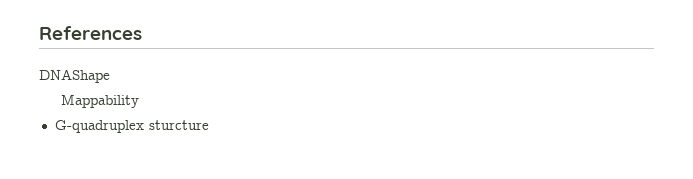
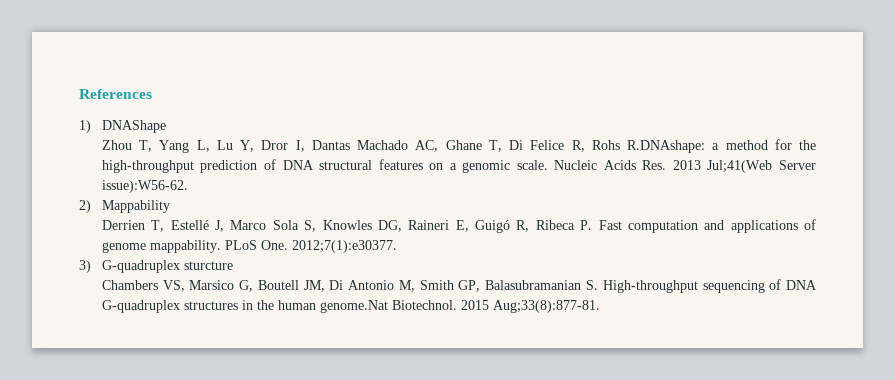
- DNAShape
+ 1) DNAShape
- Mappability
- G-quadruplex sturcture
+ Zhou T, Yang L, Lu Y, Dror I, Dantas Machado AC, Ghane T, Di Felice R, Rohs R.DNAshape: a method for the high-throughput prediction of DNA structural features on a genomic scale. Nucleic Acids Res. 2013 Jul;41(Web Server issue):W56-62.
+ 2) Mappability
+ Derrien T, Estellé J, Marco Sola S, Knowles DG, Raineri E, Guigó R, Ribeca P. Fast computation and applications of genome mappability. PLoS One. 2012;7(1):e30377.
+ 3) G-quadruplex sturcture
+ Chambers VS, Marsico G, Boutell JM, Di Antonio M, Smith GP, Balasubramanian S. High-throughput sequencing of DNA G-quadruplex structures in the human genome.Nat Biotechnol. 2015 Aug;33(8):877-81.

